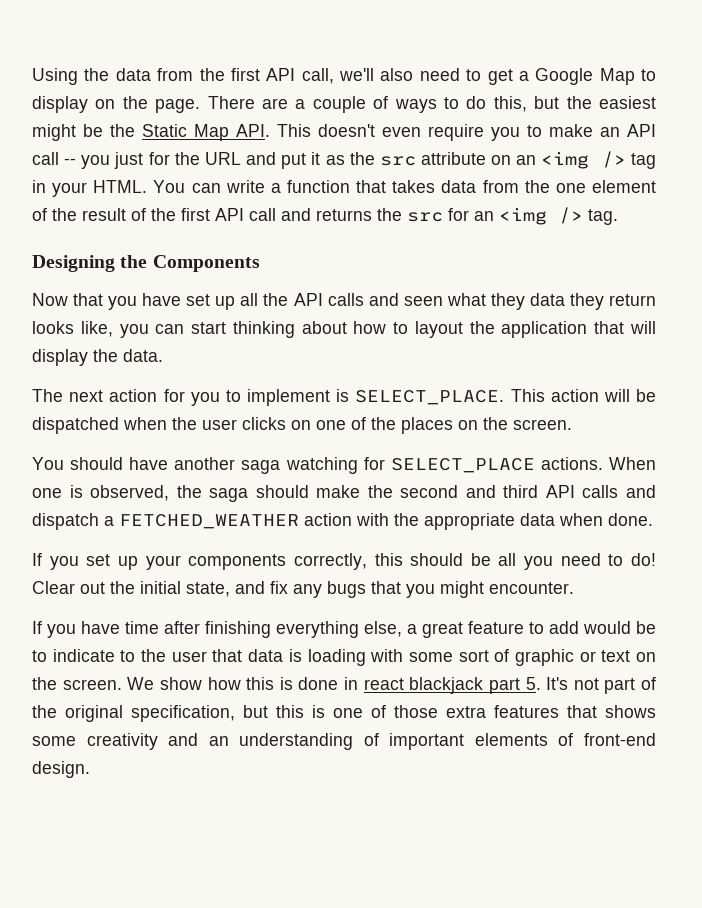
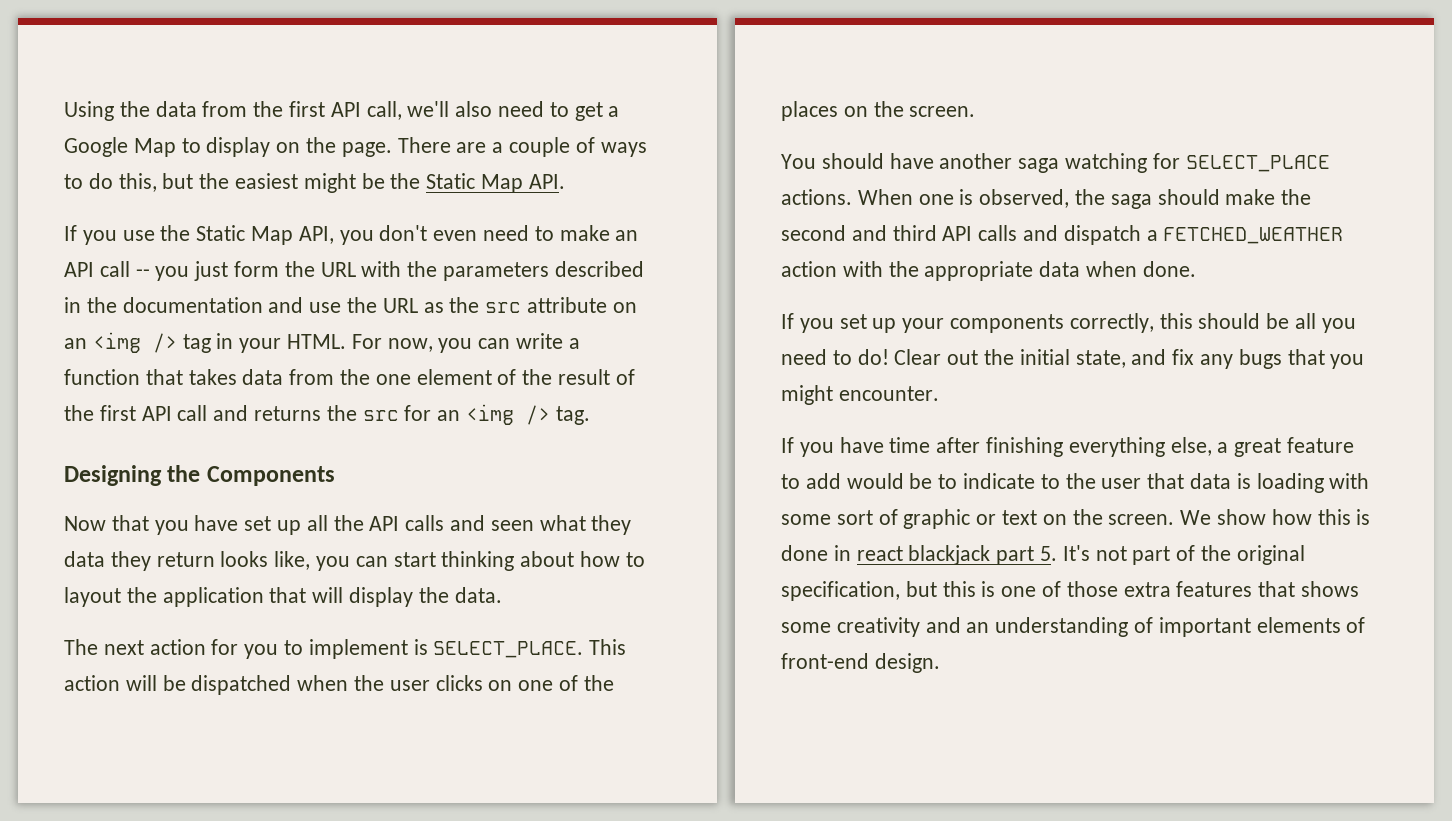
- There are a couple of ways to do this, but the easiest might be the Static Map API. This doesn't even require you to make an API call -- you just for the URL and put it as the src attribute on an <img /> tag in your HTML.
+ There are a couple of ways to do this, but the easiest might be the Static Map API.
+ If you use the Static Map API, you don't even need to make an API call -- you just form the URL with the parameters described in the documentation and use the URL as the src attribute on an <img /> tag in your HTML.
- You can write a function that takes data from the one element of the result of the first API call and returns the src for an <img /> tag.
+ For now, you can write a function that takes data from the one element of the result of the first API call and returns the src for an <img /> tag.

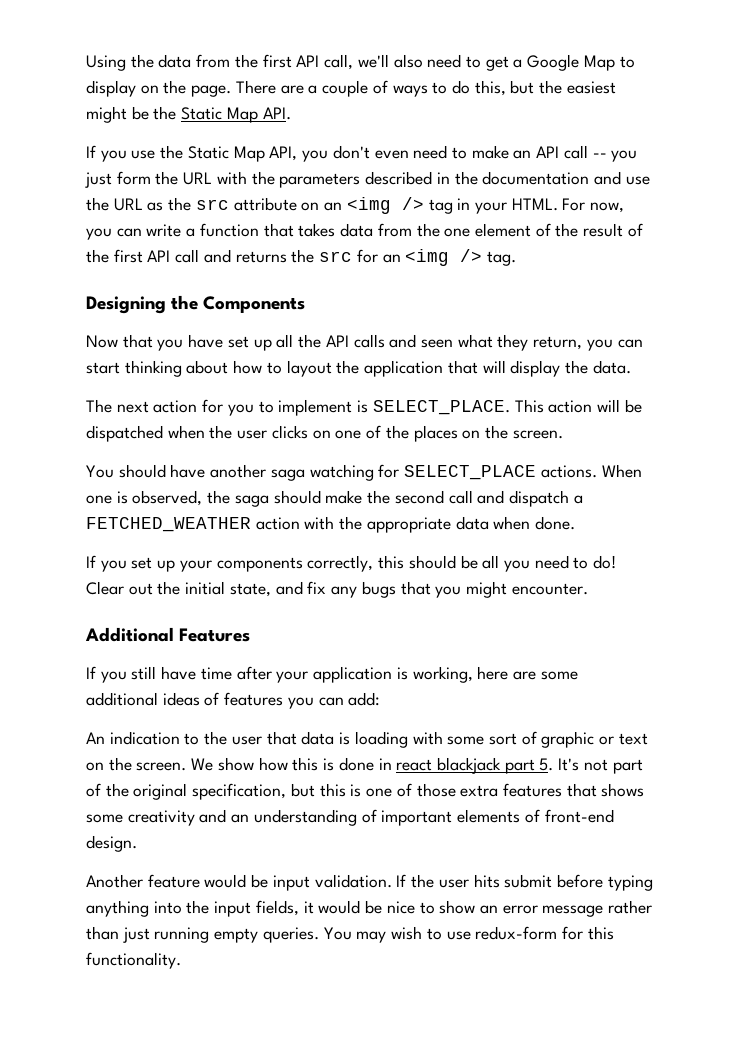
- Now that you have set up all the API calls and seen what they data they return looks like, you can start thinking about how to layout the application that will display the data.
+ Now that you have set up all the API calls and seen what they return, you can start thinking about how to layout the application that will display the data.
- When one is observed, the saga should make the second and third API calls and dispatch a FETCHED_WEATHER action with the appropriate data when done.
+ When one is observed, the saga should make the second call and dispatch a FETCHED_WEATHER action with the appropriate data when done.
- If you have time after finishing everything else, a great feature to add would be to indicate to the user that data is loading with some sort of graphic or text on the screen.
+ Additional Features
+ If you still have time after your application is working, here are some additional ideas of features you can add:
+ An indication to the user that data is loading with some sort of graphic or text on the screen.
+ Another feature would be input validation. If the user hits submit before typing anything into the input fields, it would be nice to show an error message rather than just running empty queries. You may wish to use redux-form for this functionality.

